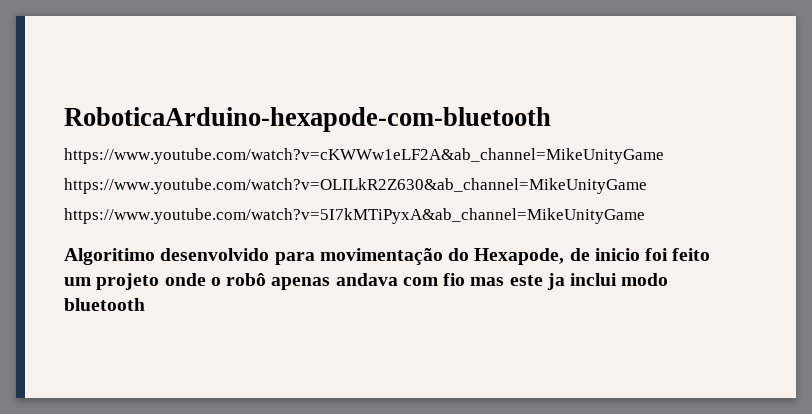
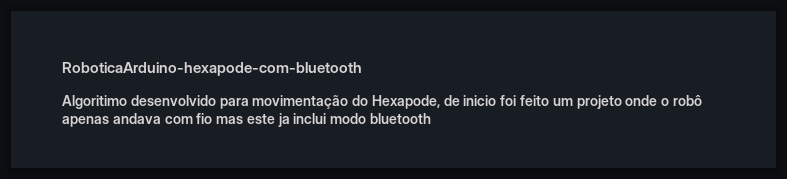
- https://www.youtube.com/watch?v=cKWWw1eLF2A&ab_channel=MikeUnityGame
- https://www.youtube.com/watch?v=OLILkR2Z630&ab_channel=MikeUnityGame
- https://www.youtube.com/watch?v=5I7kMTiPyxA&ab_channel=MikeUnityGame

